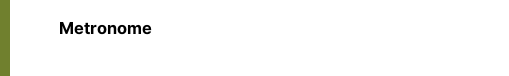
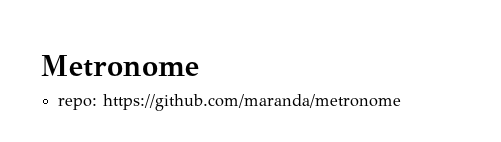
+ repo: https://github.com/maranda/metronome

